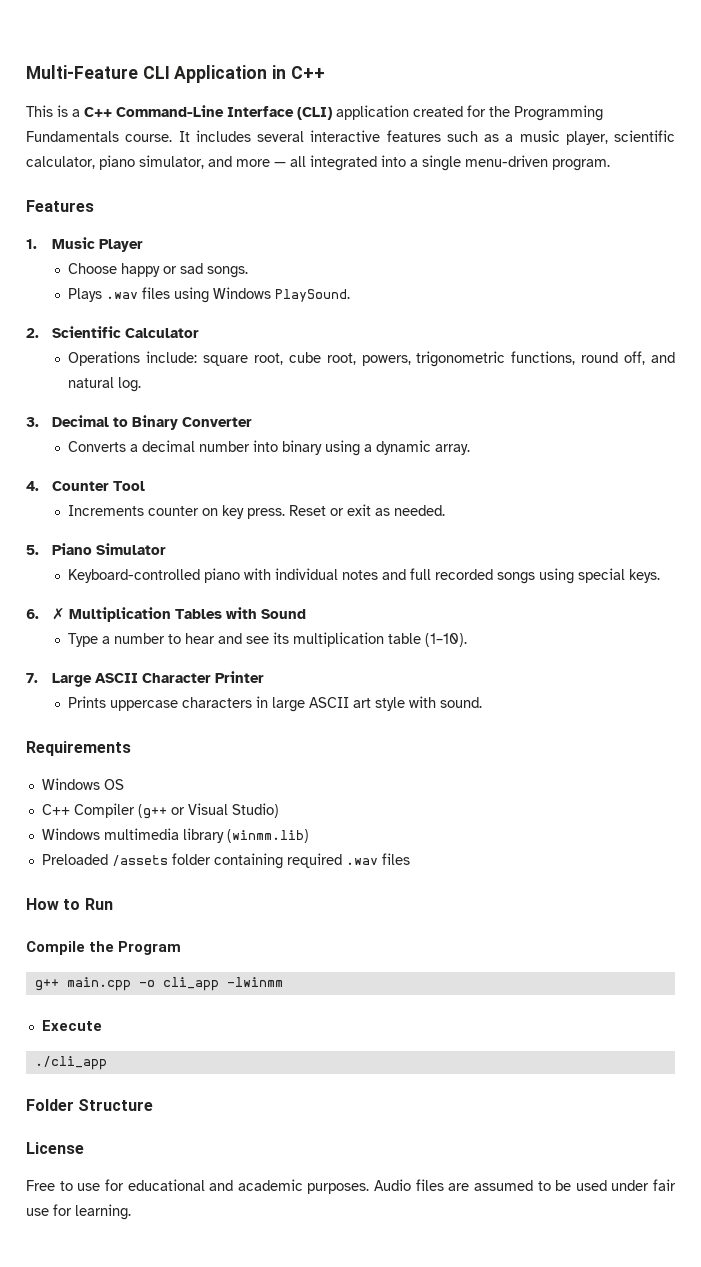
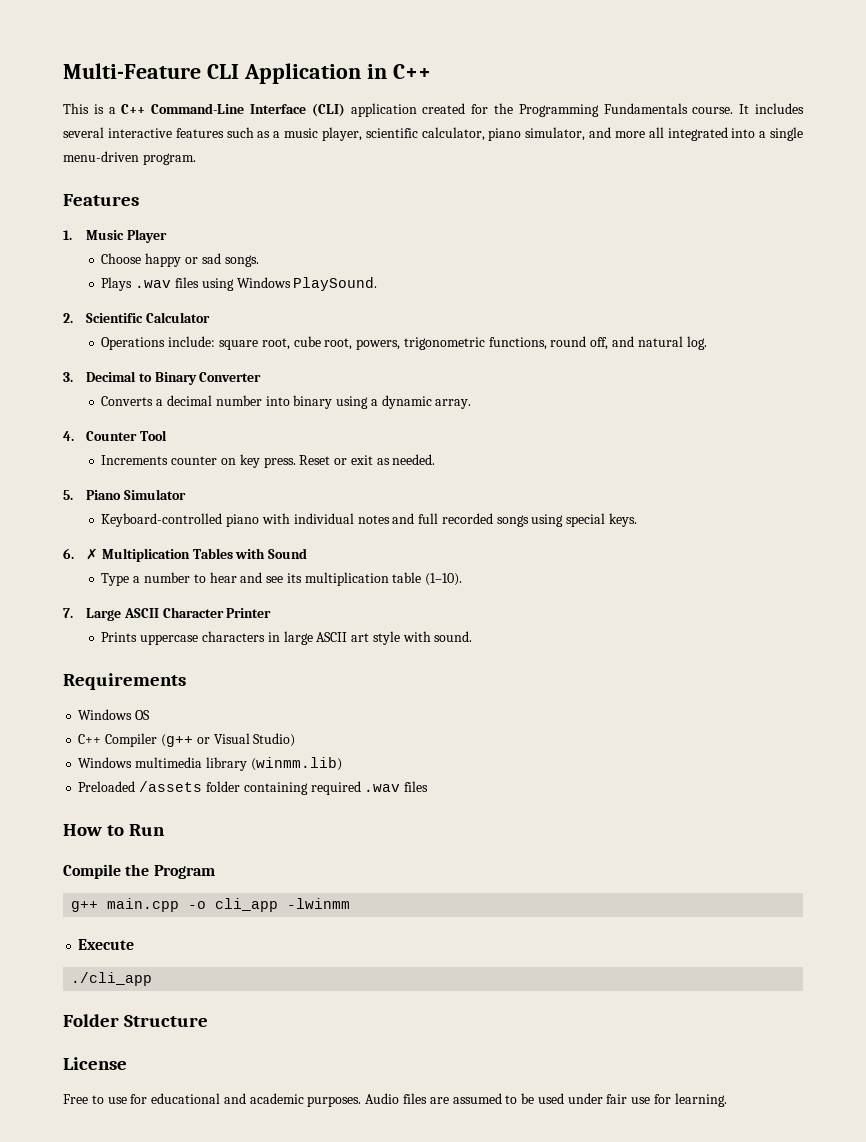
- It includes several interactive features such as a music player, scientific calculator, piano simulator, and more — all integrated into a single menu-driven program.
+ It includes several interactive features such as a music player, scientific calculator, piano simulator, and more all integrated into a single menu-driven program.

